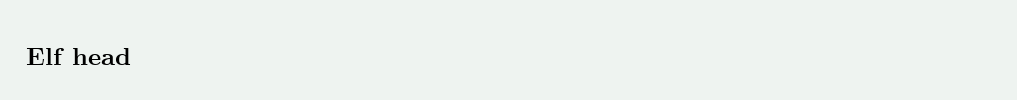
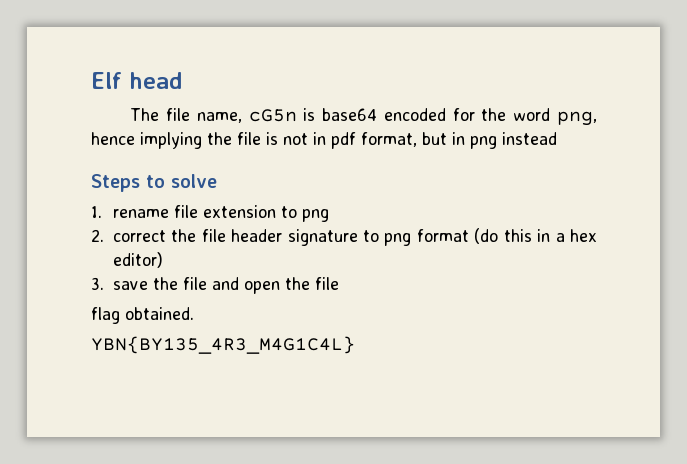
+ The file name, cG5n is base64 encoded for the word png, hence implying the file is not in pdf format, but in png instead
+ Steps to solve
+ 1. rename file extension to png
+ 2. correct the file header signature to png format (do this in a hex editor)
+ 3. save the file and open the file
+ flag obtained.
+ YBN{BY135_4R3_M4G1C4L}

